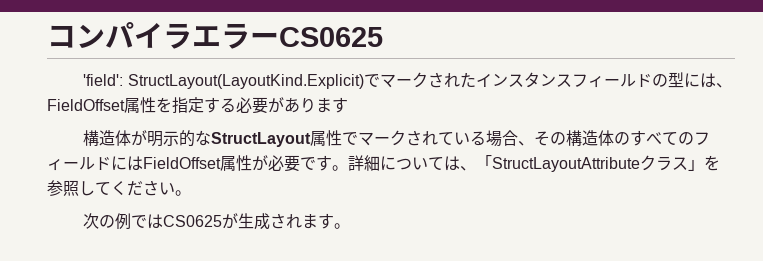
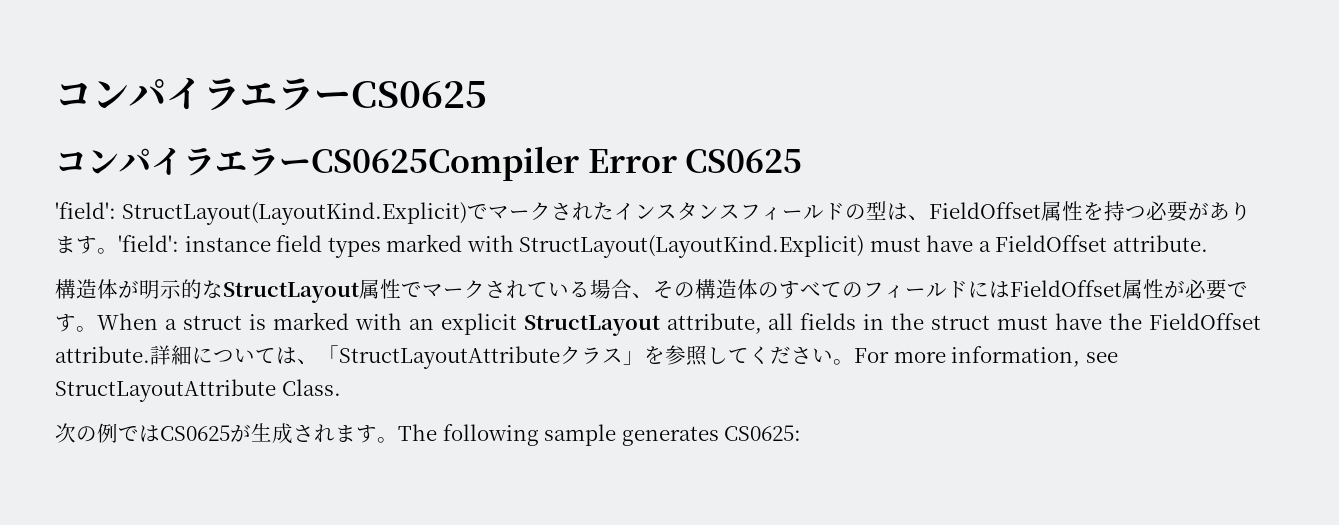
+ コンパイラエラーCS0625Compiler Error CS0625
- 'field': StructLayout(LayoutKind.Explicit)でマークされたインスタンスフィールドの型には、FieldOffset属性を指定する必要があります
+ 'field': StructLayout(LayoutKind.Explicit)でマークされたインスタンスフィールドの型は、FieldOffset属性を持つ必要があります。'field': instance field types marked with StructLayout(LayoutKind.Explicit) must have a FieldOffset attribute.
+ When a struct is marked with an explicit StructLayout attribute, all fields in the struct must have the FieldOffset attribute.
+ For more information, see StructLayoutAttribute Class.
+ The following sample generates CS0625:

